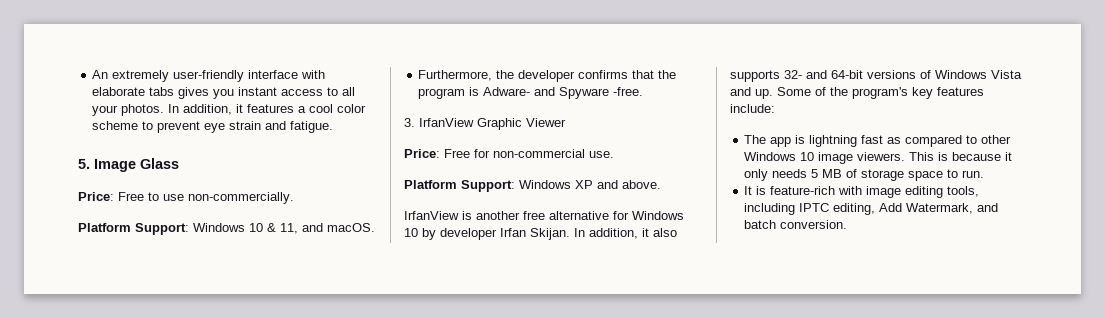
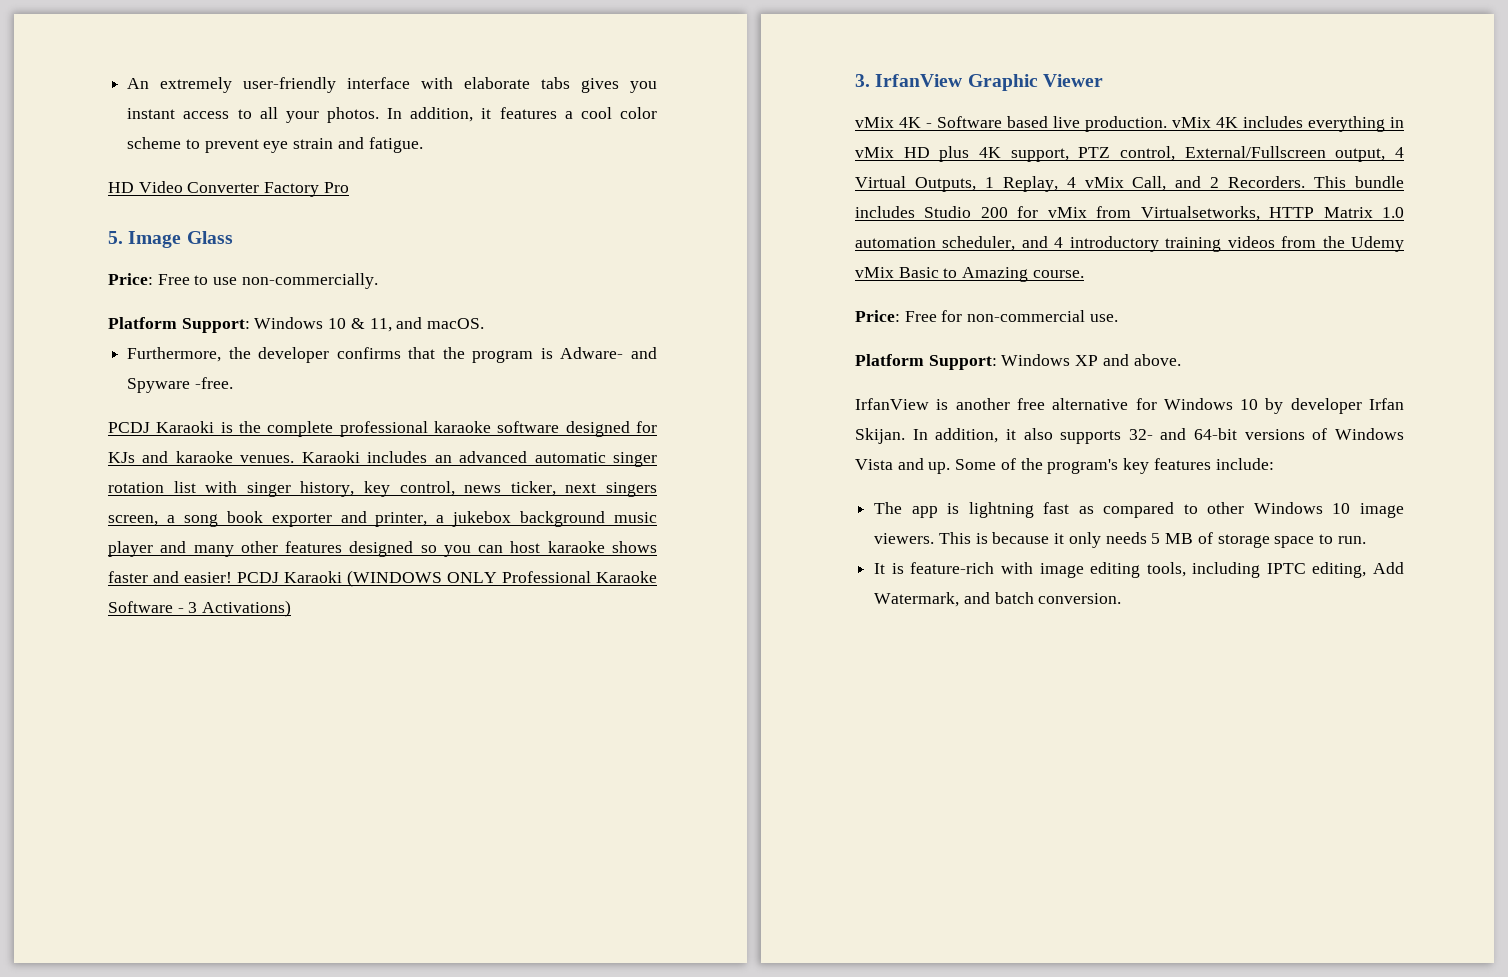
+ HD Video Converter Factory Pro
+ PCDJ Karaoki is the complete professional karaoke software designed for KJs and karaoke venues. Karaoki includes an advanced automatic singer rotation list with singer history, key control, news ticker, next singers screen, a song book exporter and printer, a jukebox background music player and many other features designed so you can host karaoke shows faster and easier! PCDJ Karaoki (WINDOWS ONLY Professional Karaoke Software - 3 Activations)
  3. IrfanView Graphic Viewer
+ vMix 4K - Software based live production. vMix 4K includes everything in vMix HD plus 4K support, PTZ control, External/Fullscreen output, 4 Virtual Outputs, 1 Replay, 4 vMix Call, and 2 Recorders. This bundle includes Studio 200 for vMix from Virtualsetworks, HTTP Matrix 1.0 automation scheduler, and 4 introductory training videos from the Udemy vMix Basic to Amazing course.

